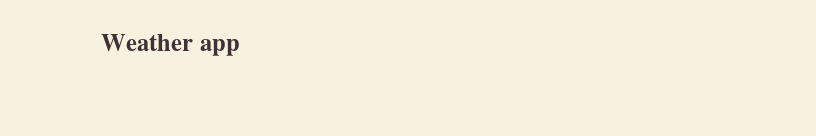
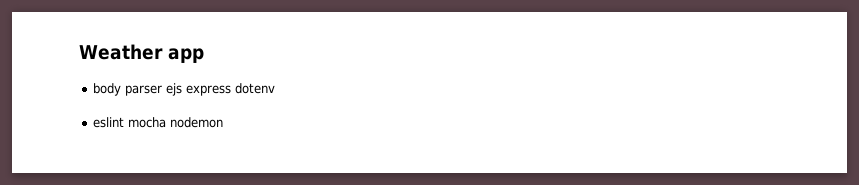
+ body parser ejs express dotenv
+ eslint mocha nodemon

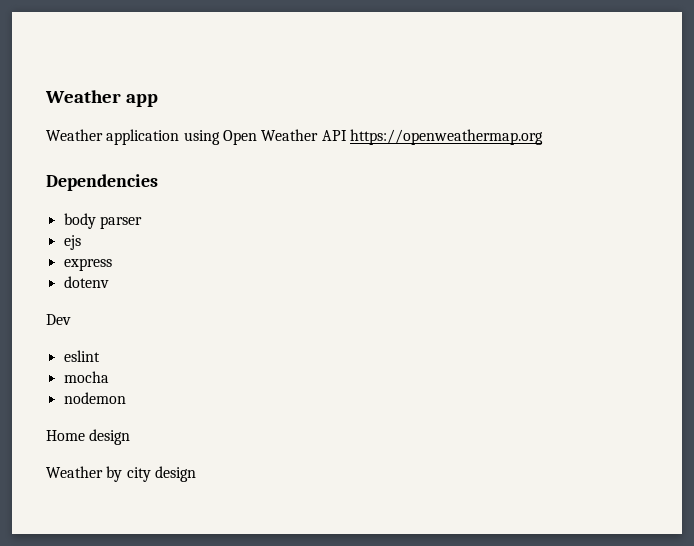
+ Weather application using Open Weather API https://openweathermap.org
+ Dependencies
- body parser ejs express dotenv
+ body parser
+ ejs
+ express
+ dotenv
+ Dev
- eslint mocha nodemon
+ eslint
+ mocha
+ nodemon
+ Home design
+ Weather by city design

